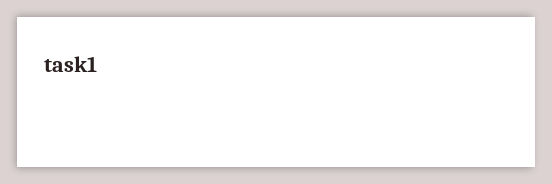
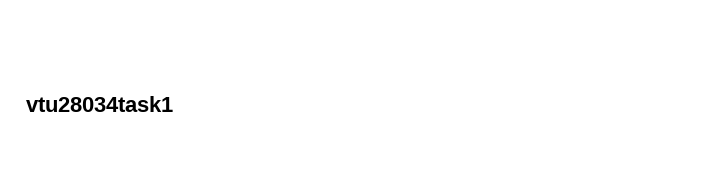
- task1
+ vtu28034task1

